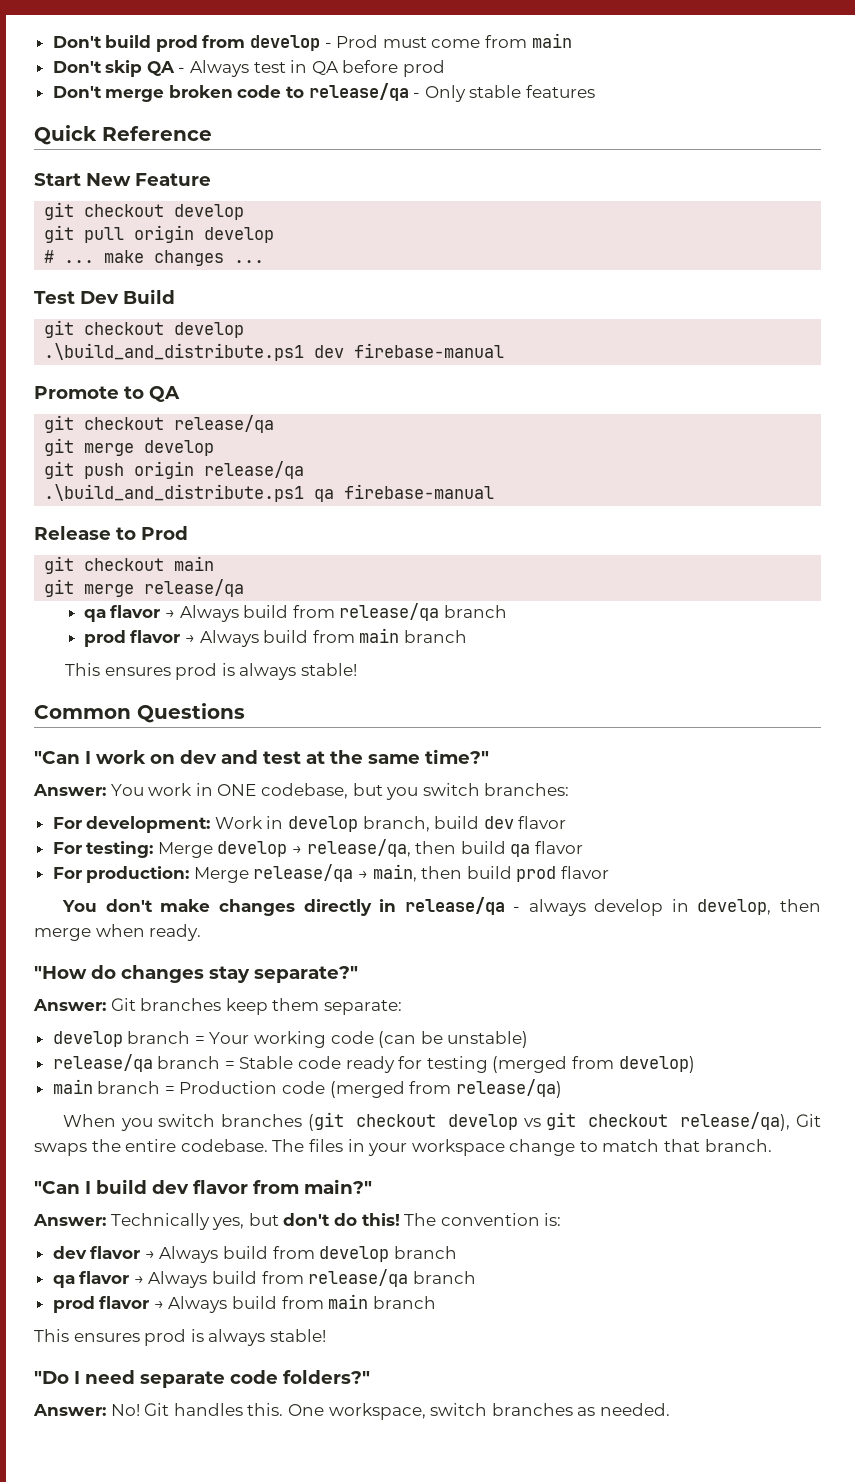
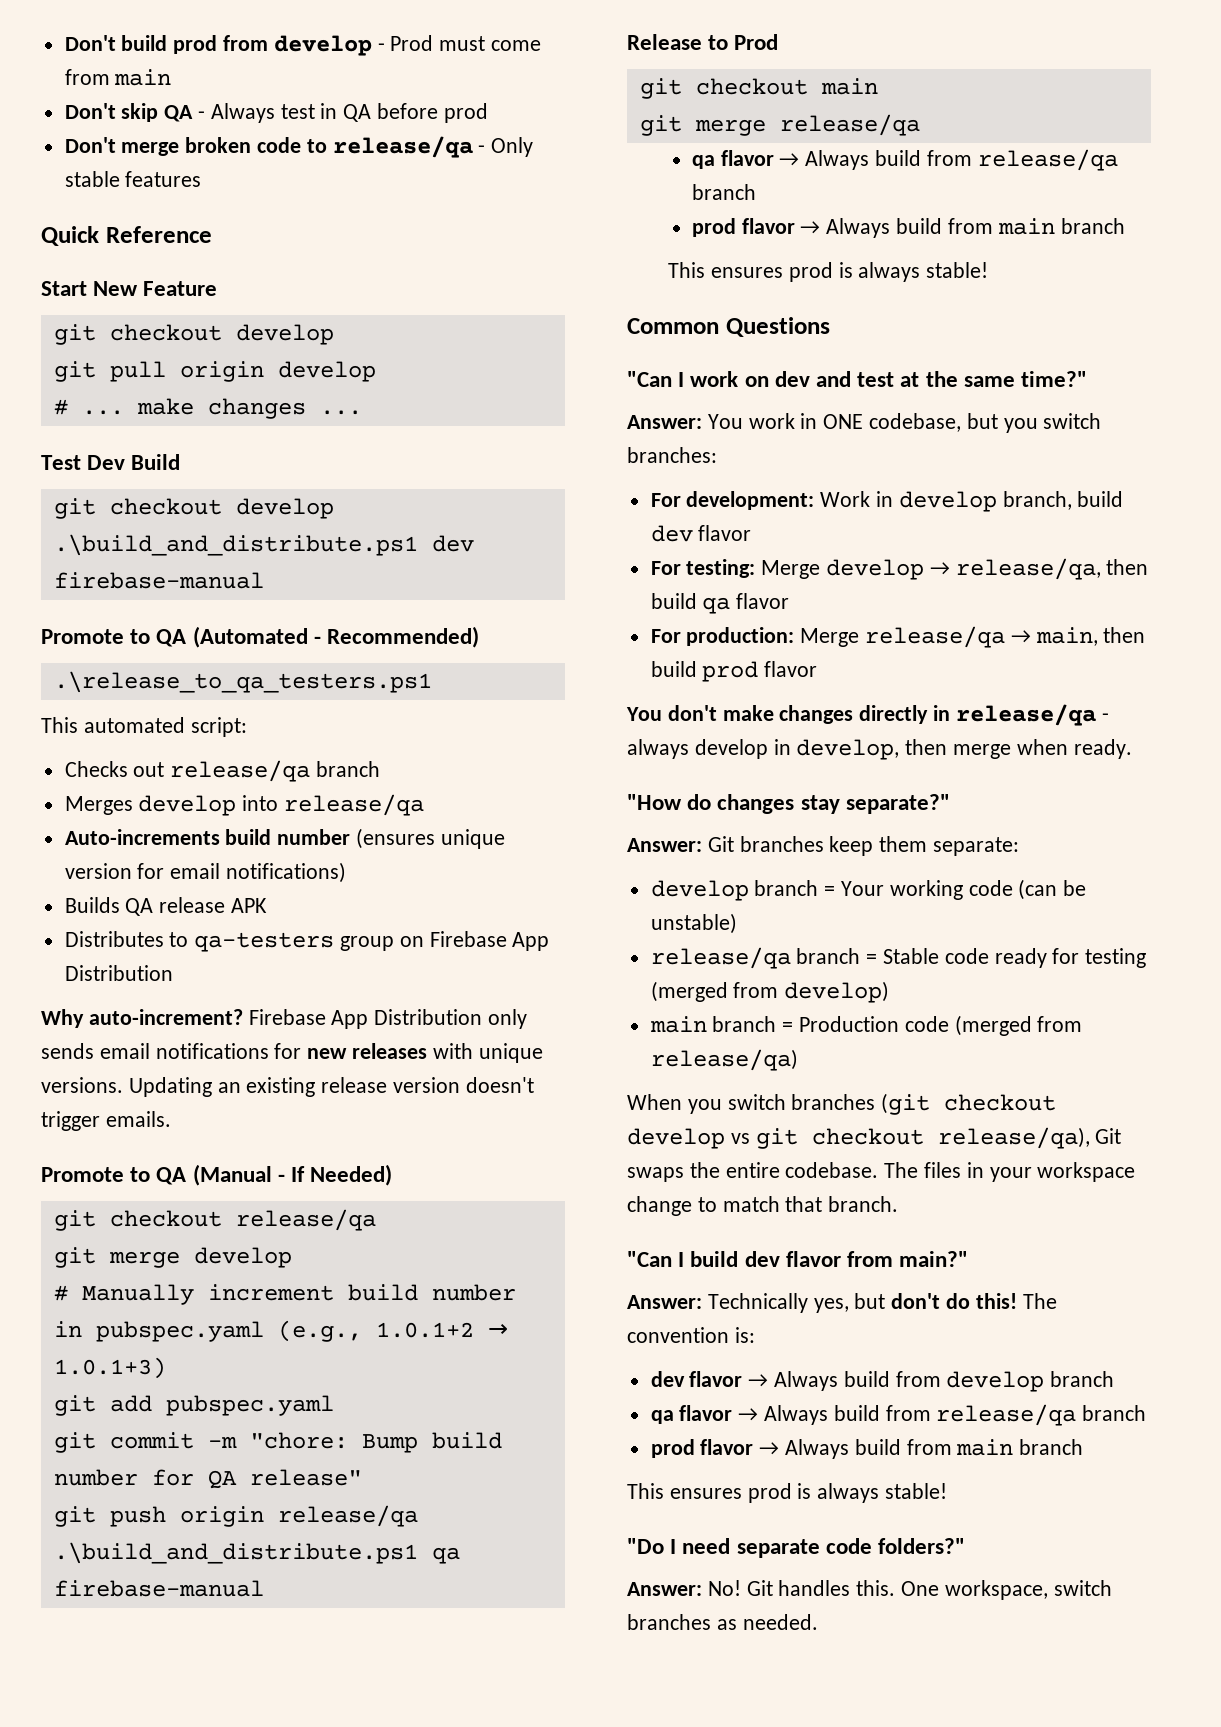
- Promote to QA
+ Promote to QA (Automated - Recommended)
+ .\release_to_qa_testers.ps1
+ This automated script:
+ Checks out release/qa branch
+ Merges develop into release/qa
+ Auto-increments build number (ensures unique version for email notifications)
+ Builds QA release APK
+ Distributes to qa-testers group on Firebase App Distribution
+ Why auto-increment? Firebase App Distribution only sends email notifications for new releases with unique versions. Updating an existing release version doesn't trigger emails.
+ Promote to QA (Manual - If Needed)
+ # Manually increment build number in pubspec.yaml (e.g., 1.0.1+2 → 1.0.1+3)
+ git add pubspec.yaml
+ git commit -m "chore: Bump build number for QA release"

